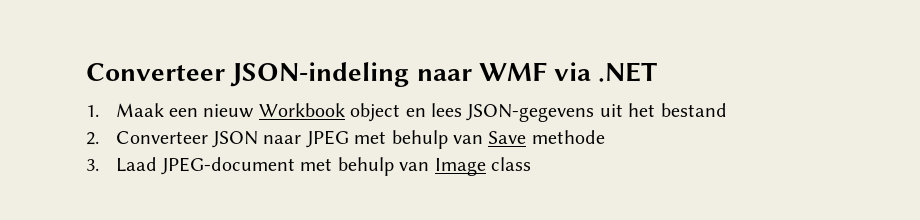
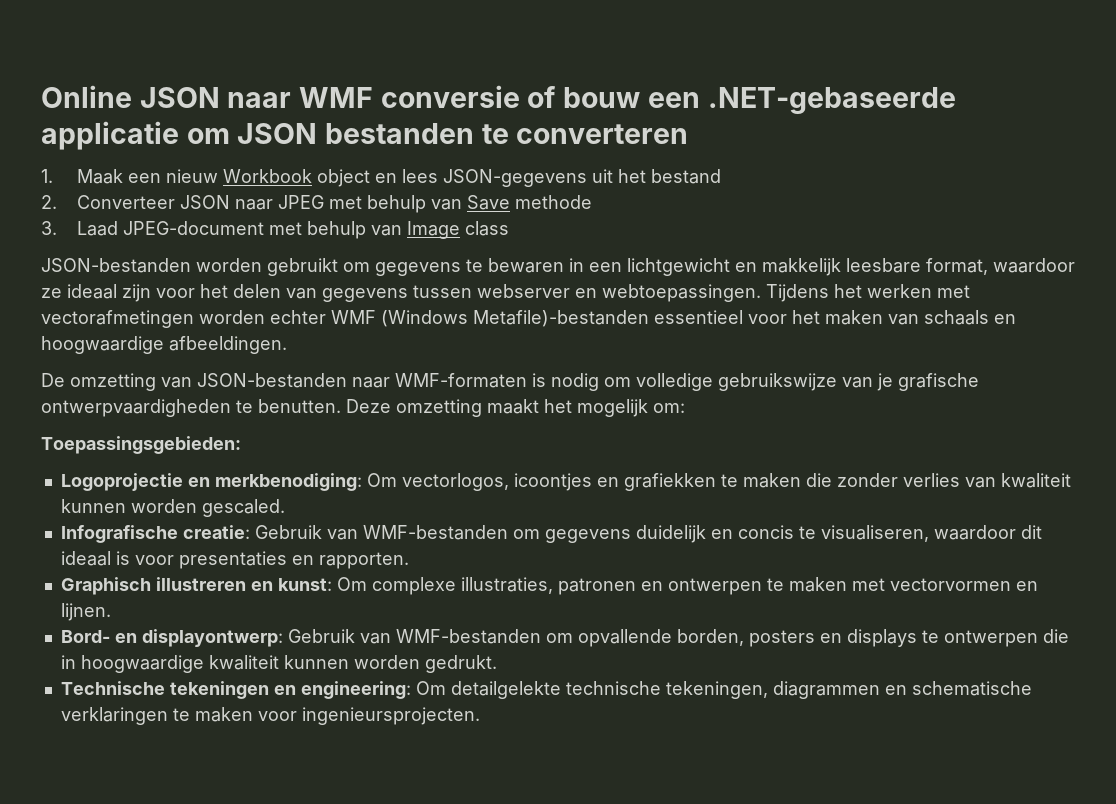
- Converteer JSON-indeling naar WMF via .NET
+ Online JSON naar WMF conversie of bouw een .NET-gebaseerde applicatie om JSON bestanden te converteren
+ JSON-bestanden worden gebruikt om gegevens te bewaren in een lichtgewicht en makkelijk leesbare format, waardoor ze ideaal zijn voor het delen van gegevens tussen webserver en webtoepassingen. Tijdens het werken met vectorafmetingen worden echter WMF (Windows Metafile)-bestanden essentieel voor het maken van schaals en hoogwaardige afbeeldingen.
+ De omzetting van JSON-bestanden naar WMF-formaten is nodig om volledige gebruikswijze van je grafische ontwerpvaardigheden te benutten. Deze omzetting maakt het mogelijk om:
+ Toepassingsgebieden:
+ Logoprojectie en merkbenodiging: Om vectorlogos, icoontjes en grafiekken te maken die zonder verlies van kwaliteit kunnen worden gescaled.
+ Infografische creatie: Gebruik van WMF-bestanden om gegevens duidelijk en concis te visualiseren, waardoor dit ideaal is voor presentaties en rapporten.
+ Graphisch illustreren en kunst: Om complexe illustraties, patronen en ontwerpen te maken met vectorvormen en lijnen.
+ Bord- en displayontwerp: Gebruik van WMF-bestanden om opvallende borden, posters en displays te ontwerpen die in hoogwaardige kwaliteit kunnen worden gedrukt.
+ Technische tekeningen en engineering: Om detailgelekte technische tekeningen, diagrammen en schematische verklaringen te maken voor ingenieursprojecten.

